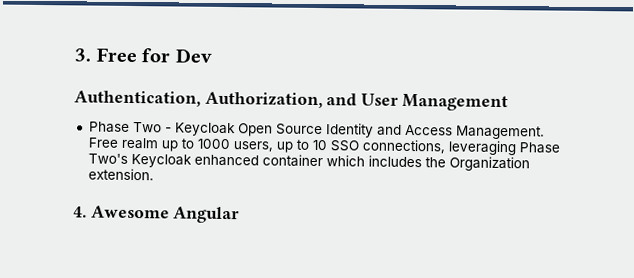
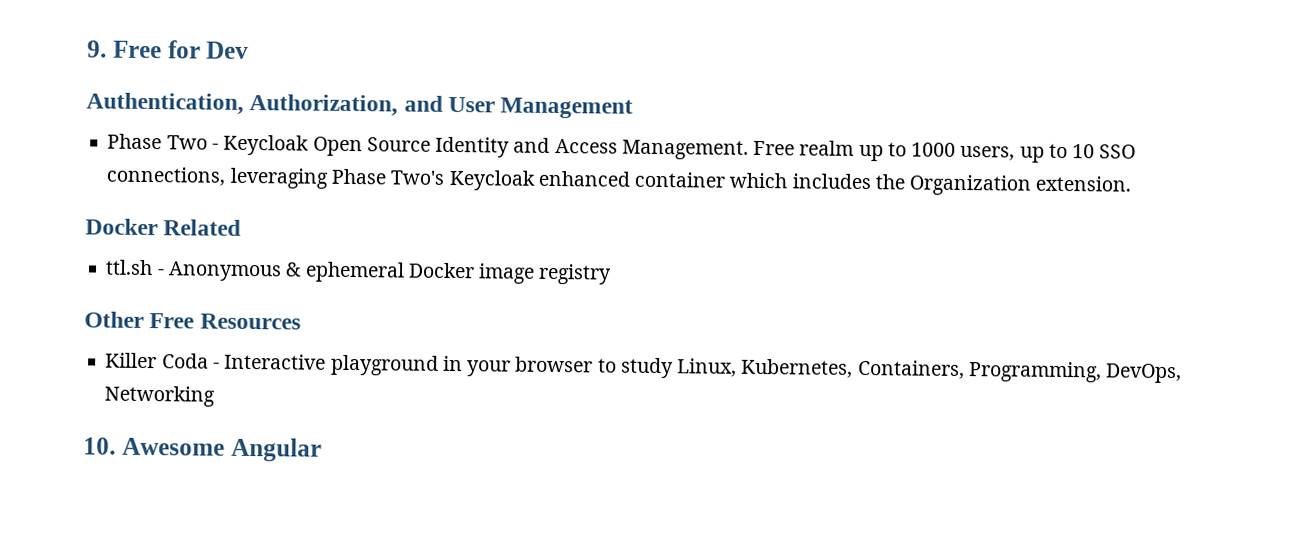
- 3. Free for Dev
+ 9. Free for Dev
- 4. Awesome Angular
+ Docker Related
+ ttl.sh - Anonymous & ephemeral Docker image registry
+ Other Free Resources
+ Killer Coda - Interactive playground in your browser to study Linux, Kubernetes, Containers, Programming, DevOps, Networking
+ 10. Awesome Angular

